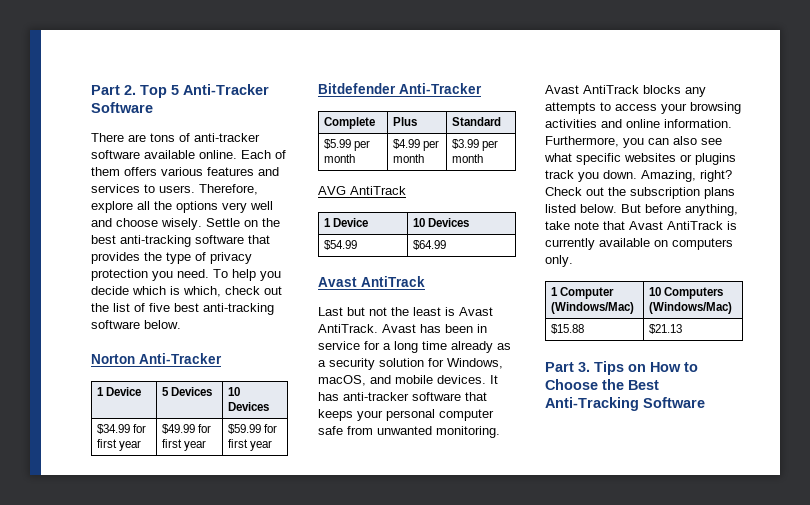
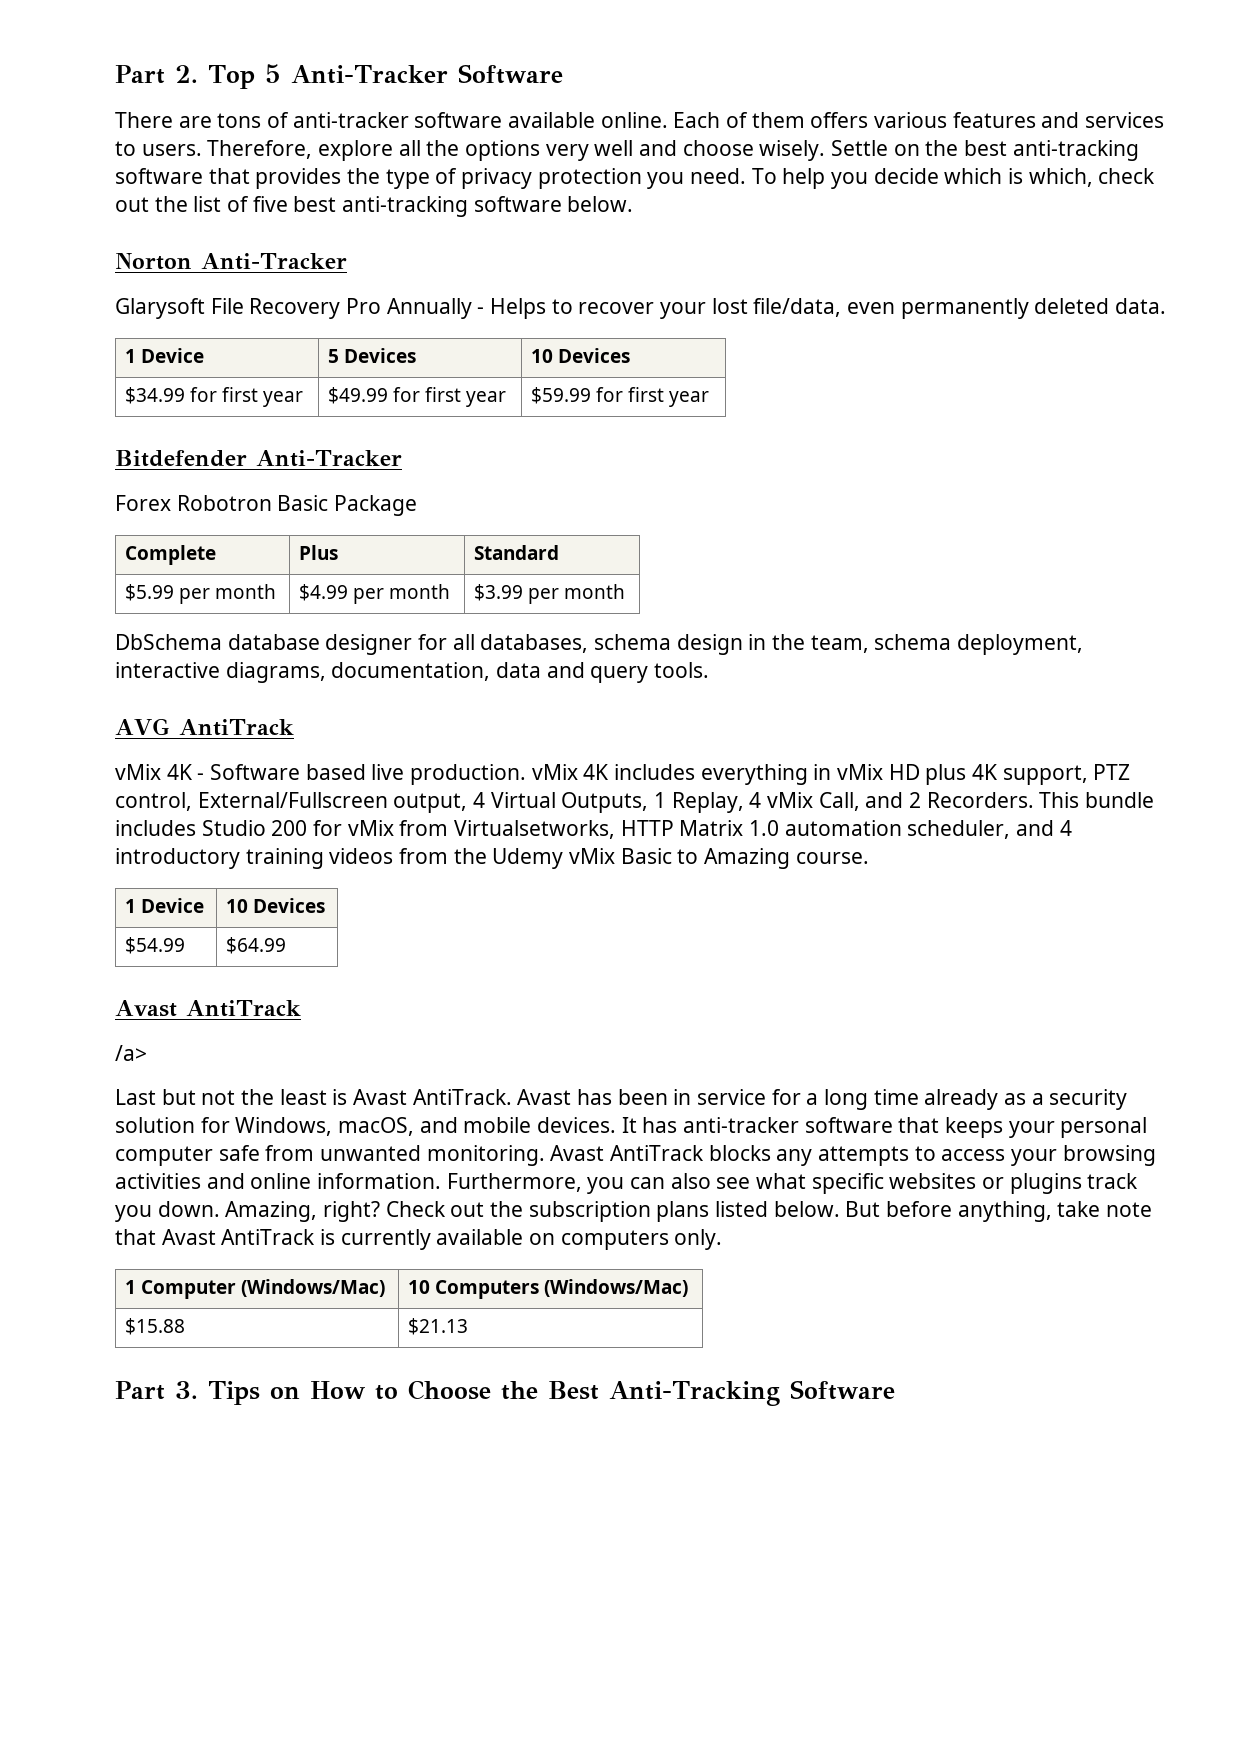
+ Glarysoft File Recovery Pro Annually - Helps to recover your lost file/data, even permanently deleted data.
+ Forex Robotron Basic Package
+ DbSchema database designer for all databases, schema design in the team, schema deployment, interactive diagrams, documentation, data and query tools.
  AVG AntiTrack
+ vMix 4K - Software based live production. vMix 4K includes everything in vMix HD plus 4K support, PTZ control, External/Fullscreen output, 4 Virtual Outputs, 1 Replay, 4 vMix Call, and 2 Recorders. This bundle includes Studio 200 for vMix from Virtualsetworks, HTTP Matrix 1.0 automation scheduler, and 4 introductory training videos from the Udemy vMix Basic to Amazing course.
+ /a>

